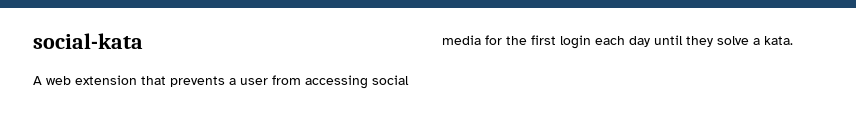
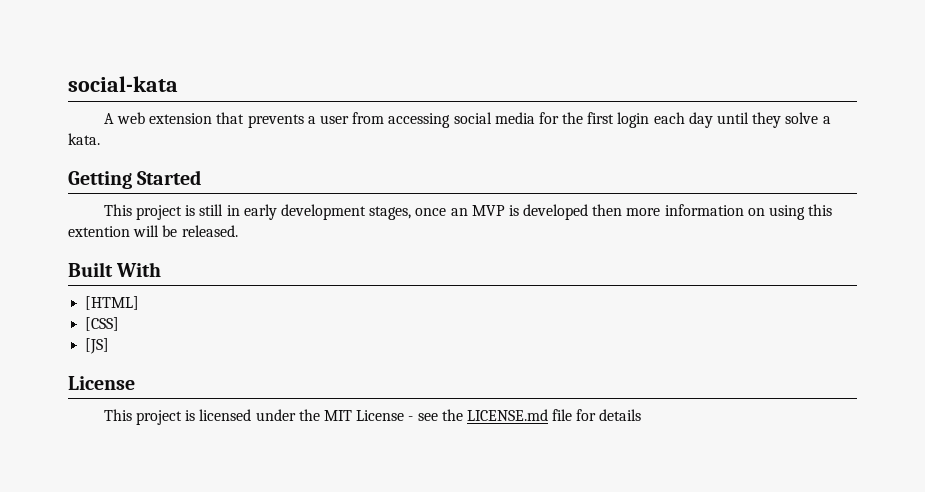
+ Getting Started
+ This project is still in early development stages, once an MVP is developed then more information on using this extention will be released.
+ Built With
+ [HTML]
+ [CSS]
+ [JS]
+ License
+ This project is licensed under the MIT License - see the LICENSE.md file for details

